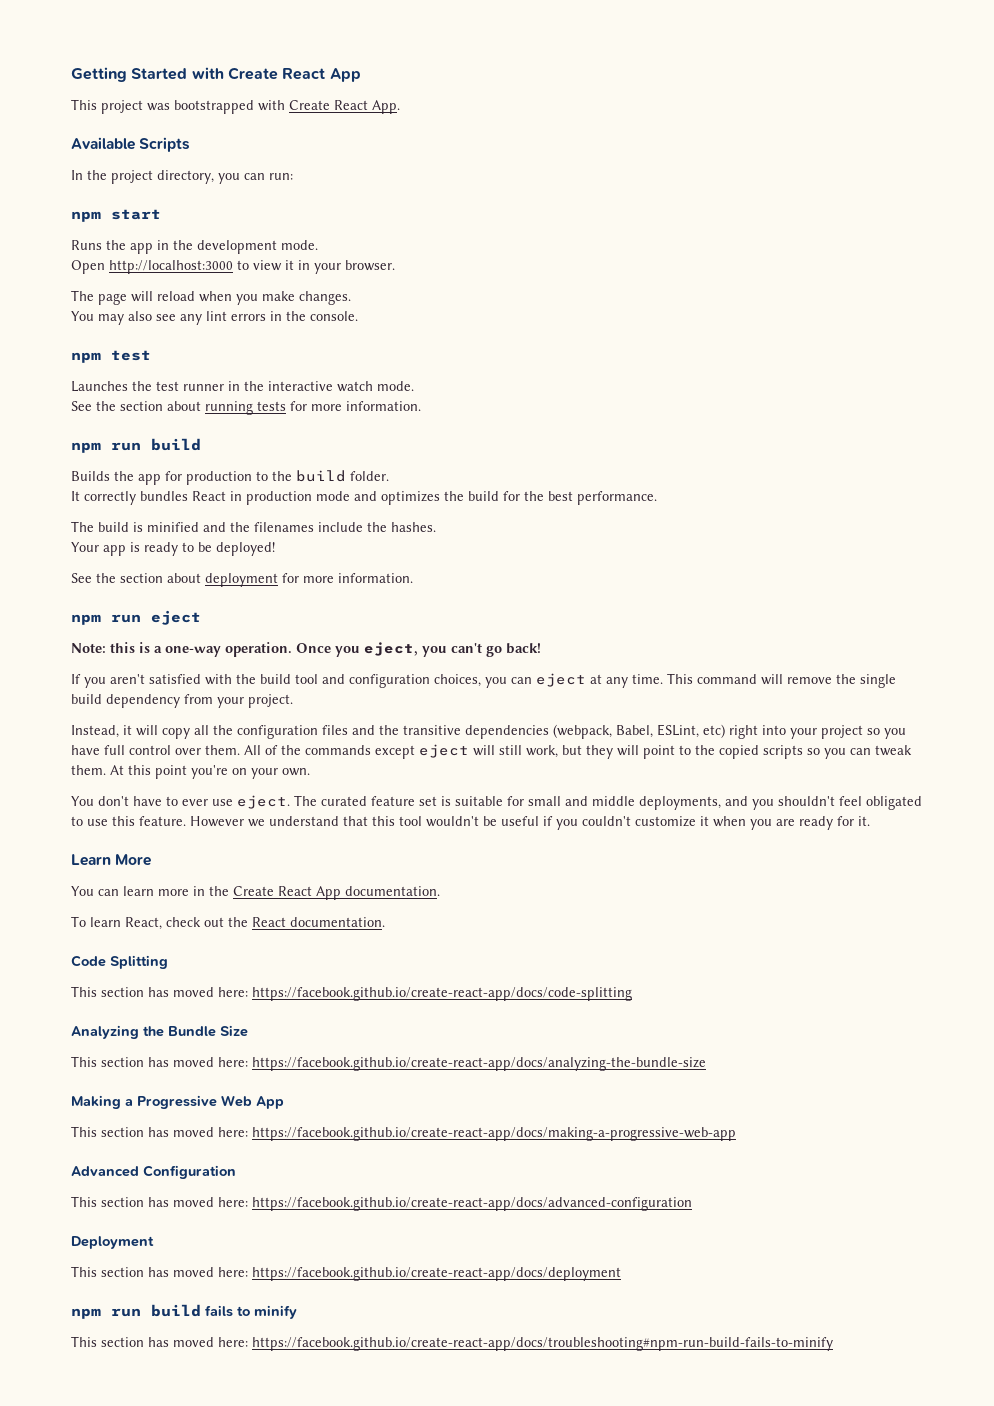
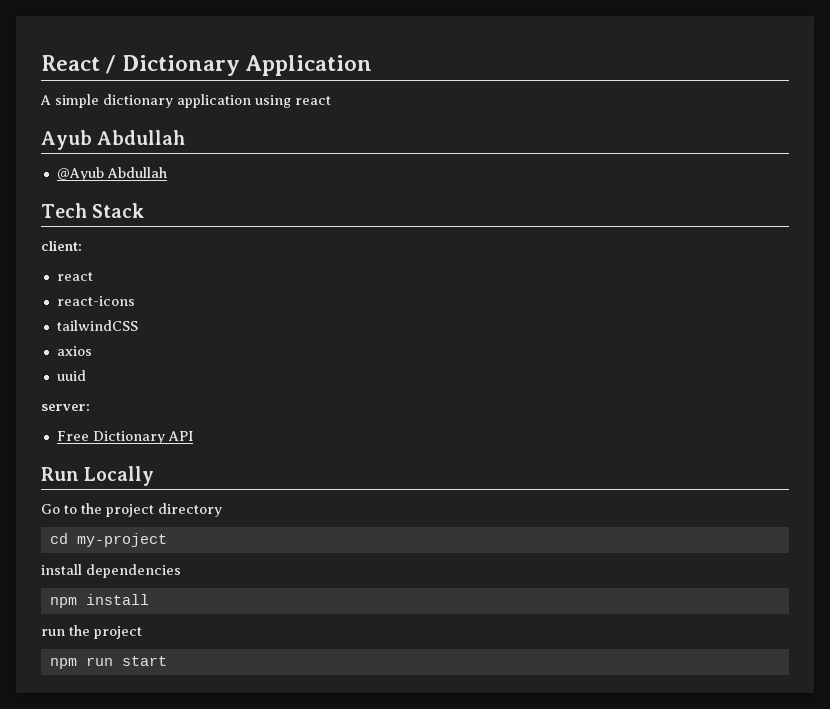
- Getting Started with Create React App
- This project was bootstrapped with Create React App.
- Available Scripts
- In the project directory, you can run:
- npm start
- Runs the app in the development mode.
- Open http://localhost:3000 to view it in your browser.
- The page will reload when you make changes.
- You may also see any lint errors in the console.
- npm test
- Launches the test runner in the interactive watch mode.
- See the section about running tests for more information.
- npm run build
- Builds the app for production to the build folder.
- It correctly bundles React in production mode and optimizes the build for the best performance.
- The build is minified and the filenames include the hashes.
- Your app is ready to be deployed!
- See the section about deployment for more information.
- npm run eject
- Note: this is a one-way operation. Once you eject, you can't go back!
- If you aren't satisfied with the build tool and configuration choices, you can eject at any time. This command will remove the single build dependency from your project.
- Instead, it will copy all the configuration files and the transitive dependencies (webpack, Babel, ESLint, etc) right into your project so you have full control over them. All of the commands except eject will still work, but they will point to the copied scripts so you can tweak them. At this point you're on your own.
- You don't have to ever use eject. The curated feature set is suitable for small and middle deployments, and you shouldn't feel obligated to use this feature. However we understand that this tool wouldn't be useful if you couldn't customize it when you are ready for it.
- Learn More
- You can learn more in the Create React App documentation.
- To learn React, check out the React documentation.
- Code Splitting
- This section has moved here: https://facebook.github.io/create-react-app/docs/code-splitting
- Analyzing the Bundle Size
- This section has moved here: https://facebook.github.io/create-react-app/docs/analyzing-the-bundle-size
- Making a Progressive Web App
- This section has moved here: https://facebook.github.io/create-react-app/docs/making-a-progressive-web-app
- Advanced Configuration
- This section has moved here: https://facebook.github.io/create-react-app/docs/advanced-configuration
- Deployment
- This section has moved here: https://facebook.github.io/create-react-app/docs/deployment
- npm run build fails to minify
- This section has moved here: https://facebook.github.io/create-react-app/docs/troubleshooting#npm-run-build-fails-to-minify
+ React / Dictionary Application
+ A simple dictionary application using react
+ Ayub Abdullah
+ @Ayub Abdullah
+ Tech Stack
+ client:
+ react
+ react-icons
+ tailwindCSS
+ axios
+ uuid
+ server:
+ Free Dictionary API
+ Run Locally
+ Go to the project directory
+ cd my-project
+ install dependencies
+ npm install
+ run the project
+ npm run start

